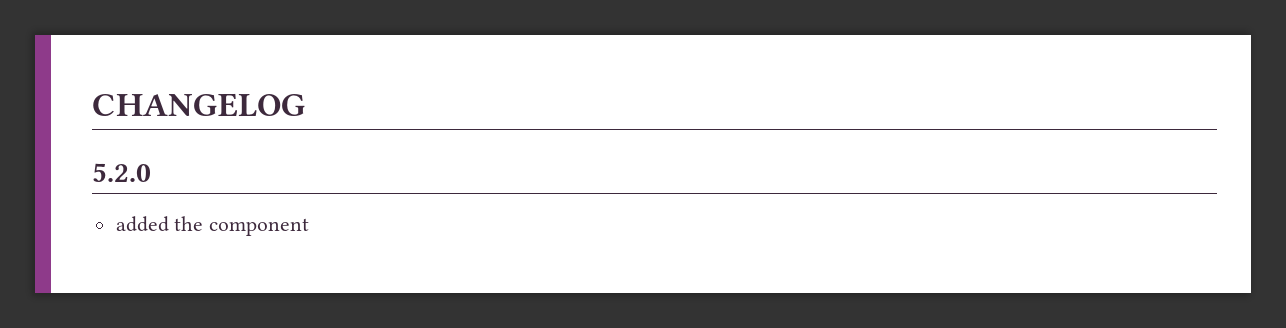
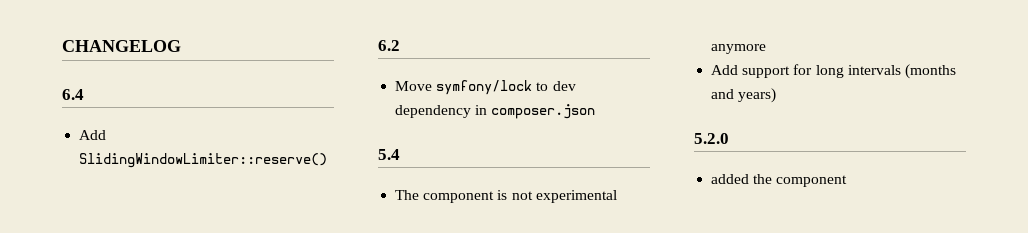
+ 6.4
+ Add SlidingWindowLimiter::reserve()
+ 6.2
+ Move symfony/lock to dev dependency in composer.json
+ 5.4
+ The component is not experimental anymore
+ Add support for long intervals (months and years)

